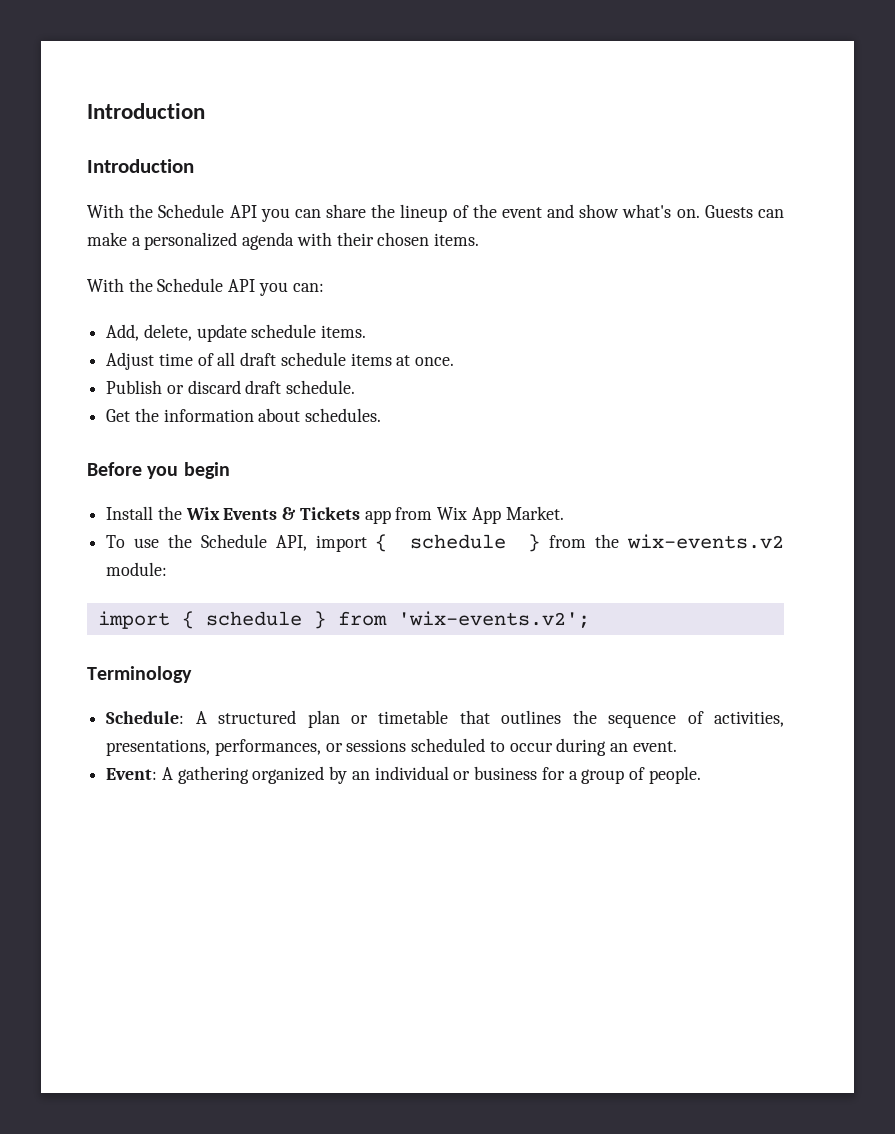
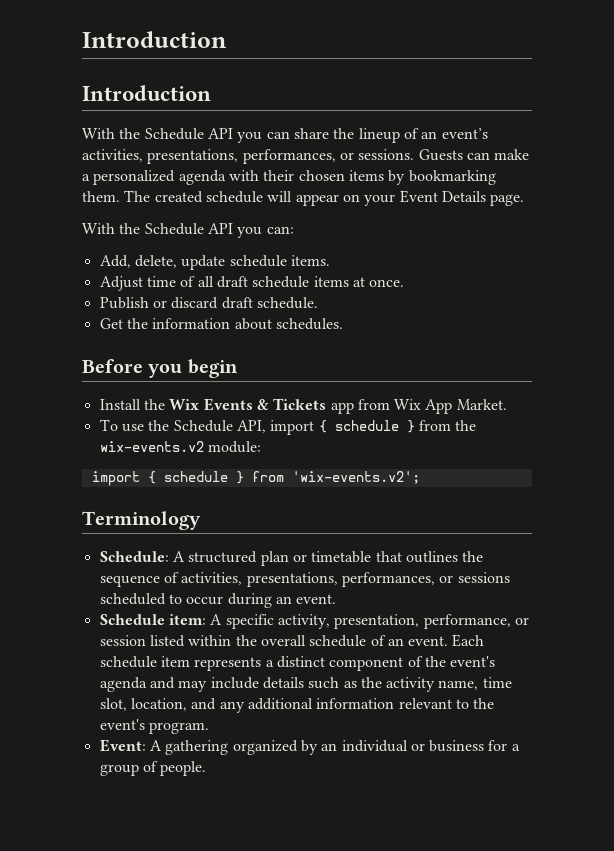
- With the Schedule API you can share the lineup of the event and show what's on.
+ With the Schedule API you can share the lineup of an event’s activities, presentations, performances, or sessions.
- Guests can make a personalized agenda with their chosen items.
+ Guests can make a personalized agenda with their chosen items by bookmarking them. The created schedule will appear on your Event Details page.
+ Schedule item: A specific activity, presentation, performance, or session listed within the overall schedule of an event. Each schedule item represents a distinct component of the event's agenda and may include details such as the activity name, time slot, location, and any additional information relevant to the event's program.

